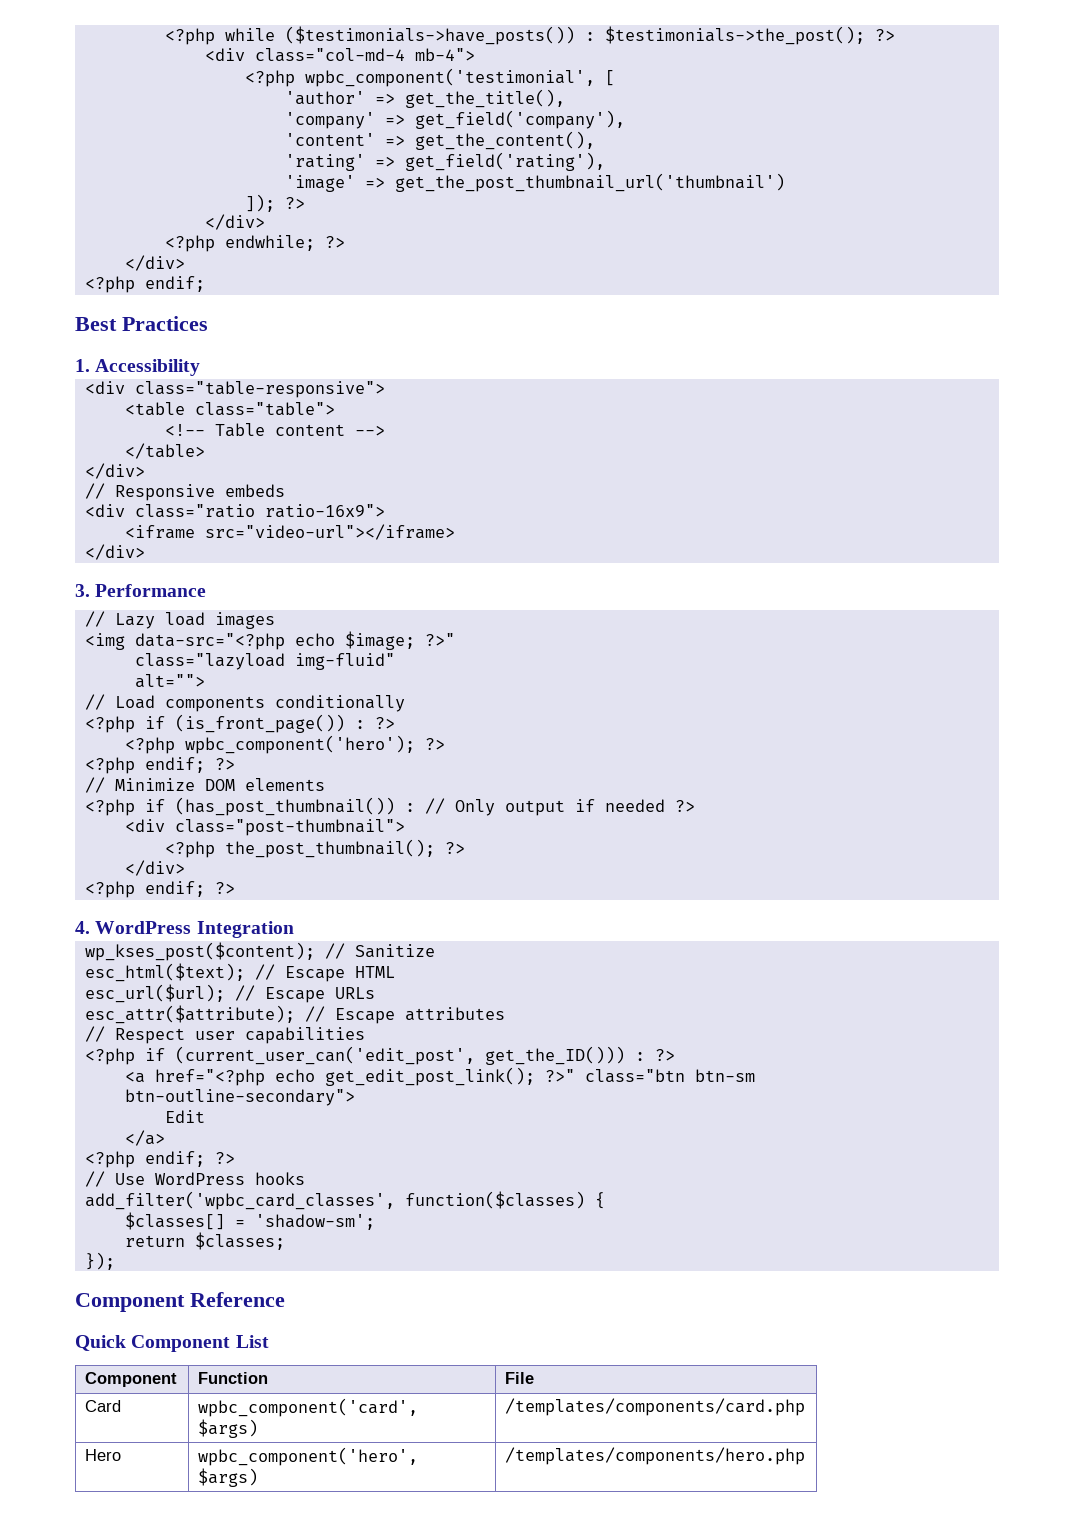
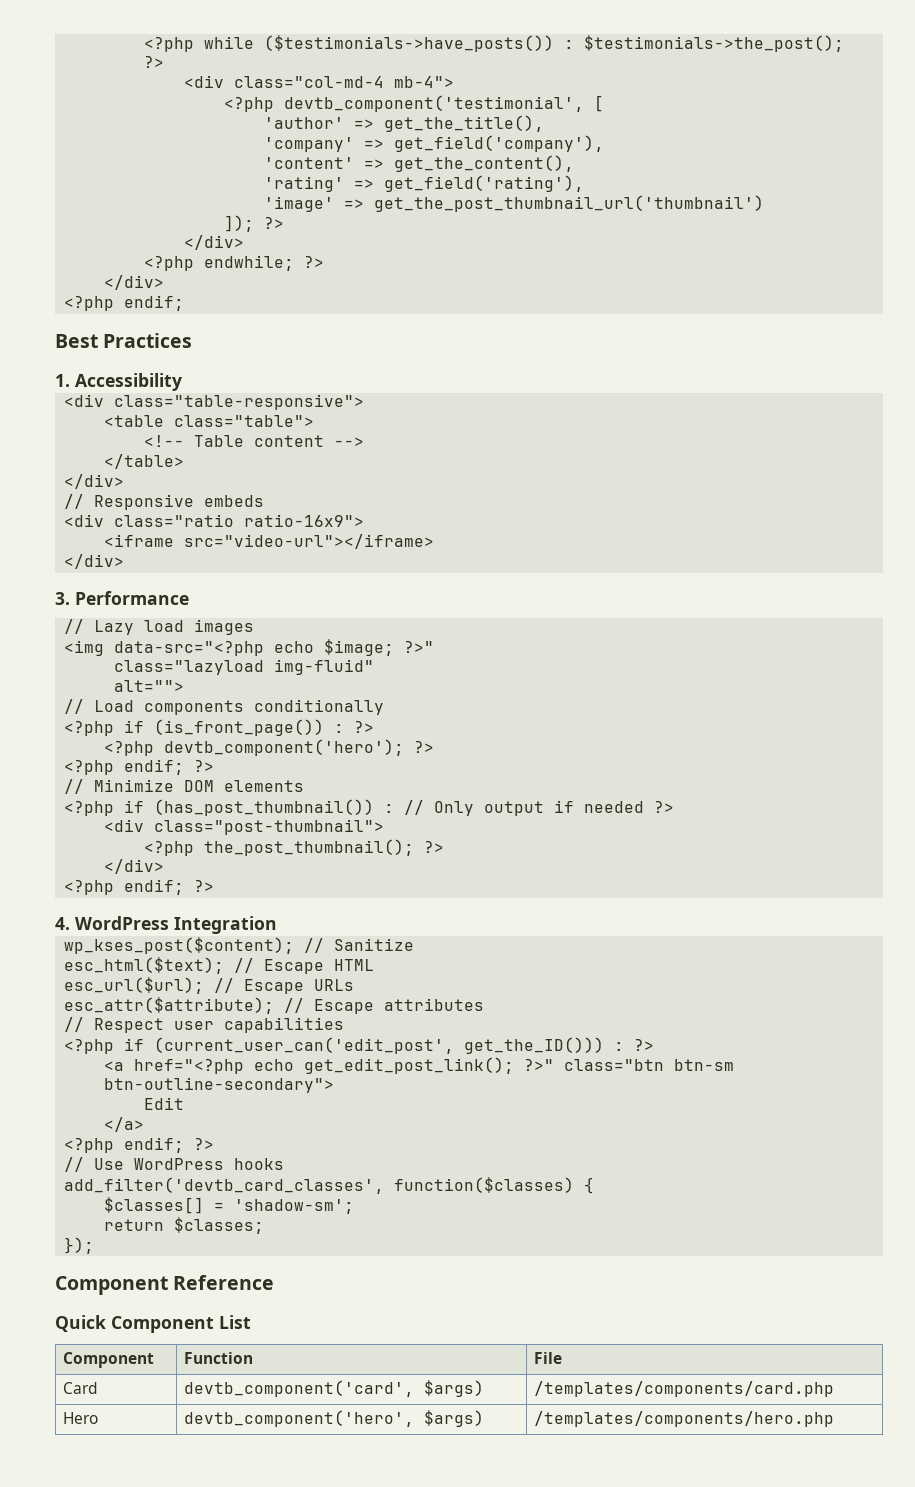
- <?php wpbc_component('testimonial', [
+ <?php devtb_component('testimonial', [
- <?php wpbc_component('hero'); ?>
+ <?php devtb_component('hero'); ?>
- add_filter('wpbc_card_classes', function($classes) {
+ add_filter('devtb_card_classes', function($classes) {
- Card | wpbc_component('card', $args) | /templates/components/card.php
+ Card | devtb_component('card', $args) | /templates/components/card.php
- Hero | wpbc_component('hero', $args) | /templates/components/hero.php
+ Hero | devtb_component('hero', $args) | /templates/components/hero.php

